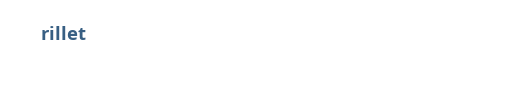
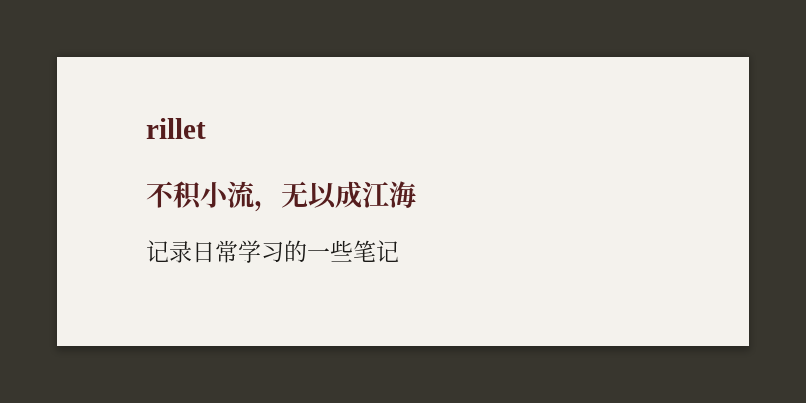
+ 不积小流，无以成江海
+ 记录日常学习的一些笔记

